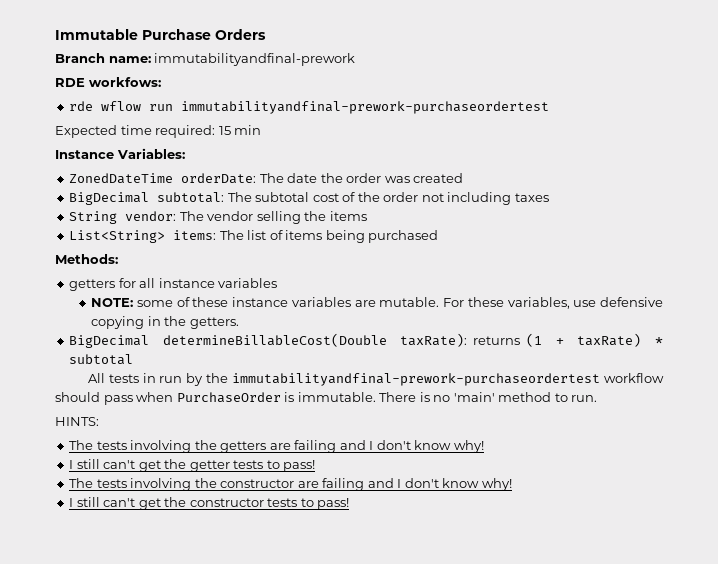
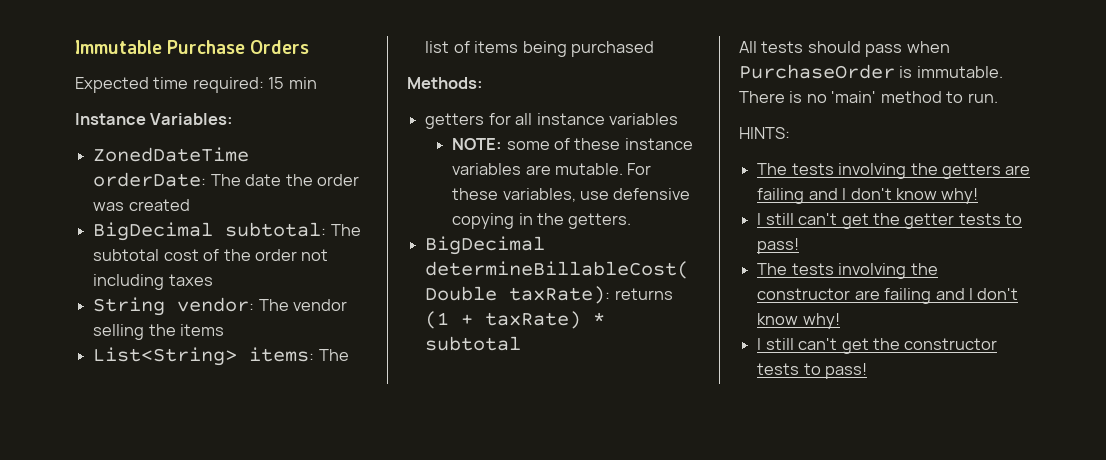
- Branch name: immutabilityandfinal-prework
- RDE workfows:
- rde wflow run immutabilityandfinal-prework-purchaseordertest
- All tests in run by the immutabilityandfinal-prework-purchaseordertest workflow should pass when PurchaseOrder is immutable.
+ All tests should pass when PurchaseOrder is immutable.

